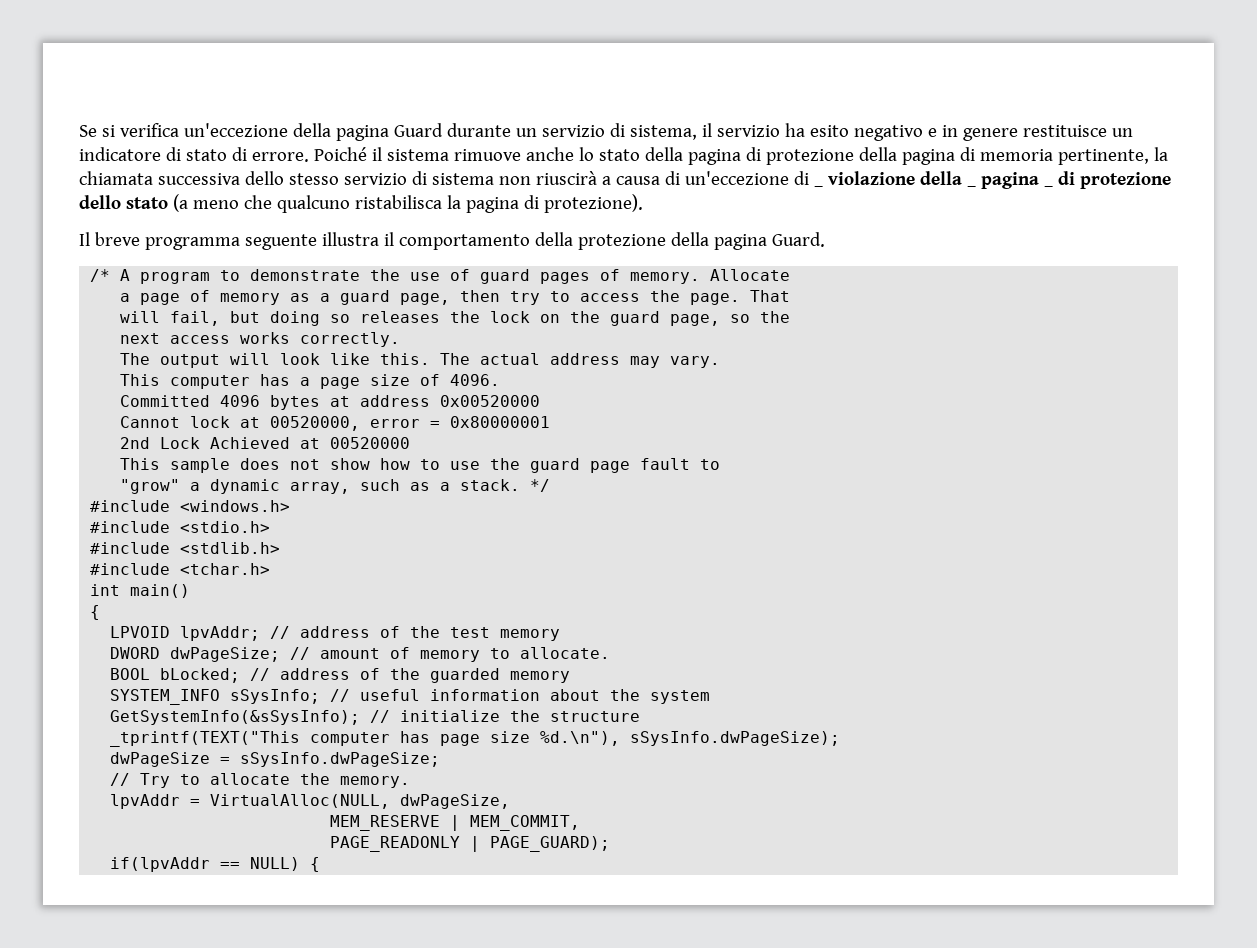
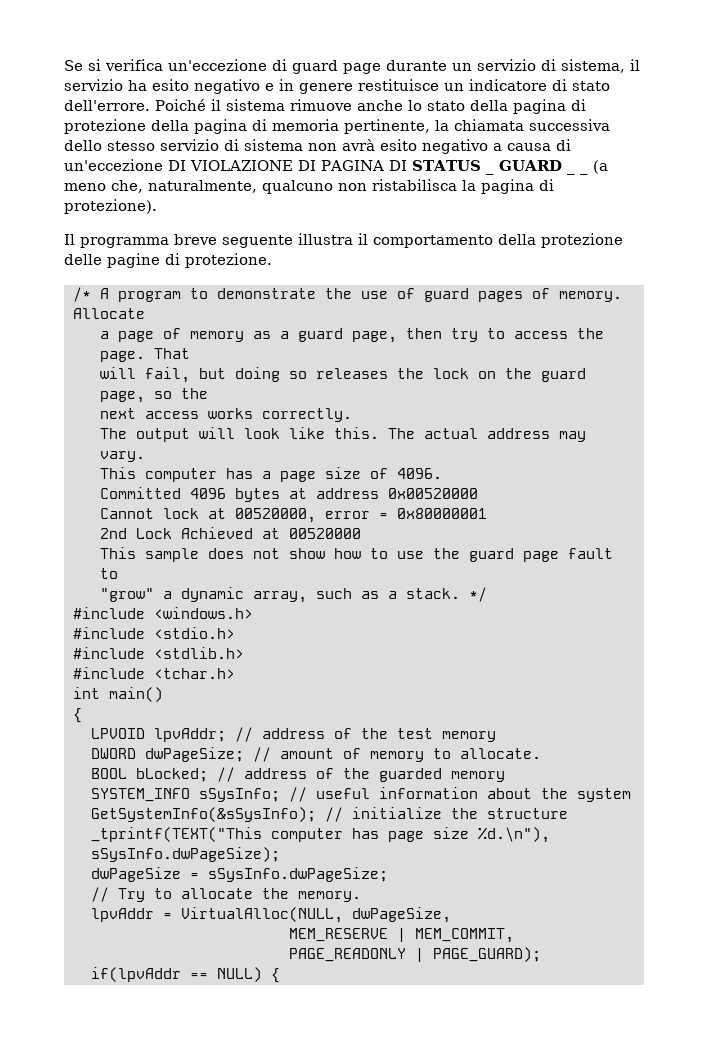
- Se si verifica un'eccezione della pagina Guard durante un servizio di sistema, il servizio ha esito negativo e in genere restituisce un indicatore di stato di errore.
+ Se si verifica un'eccezione di guard page durante un servizio di sistema, il servizio ha esito negativo e in genere restituisce un indicatore di stato dell'errore.
- Poiché il sistema rimuove anche lo stato della pagina di protezione della pagina di memoria pertinente, la chiamata successiva dello stesso servizio di sistema non riuscirà a causa di un'eccezione di _ violazione della _ pagina _ di protezione dello stato (a meno che qualcuno ristabilisca la pagina di protezione).
+ Poiché il sistema rimuove anche lo stato della pagina di protezione della pagina di memoria pertinente, la chiamata successiva dello stesso servizio di sistema non avrà esito negativo a causa di un'eccezione DI VIOLAZIONE DI PAGINA DI STATUS _ GUARD _ _ (a meno che, naturalmente, qualcuno non ristabilisca la pagina di protezione).
- Il breve programma seguente illustra il comportamento della protezione della pagina Guard.
+ Il programma breve seguente illustra il comportamento della protezione delle pagine di protezione.

